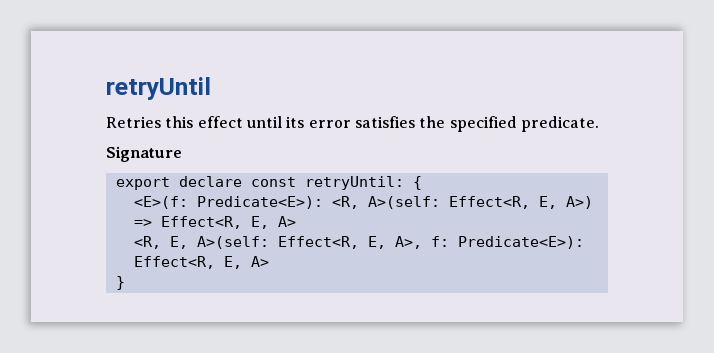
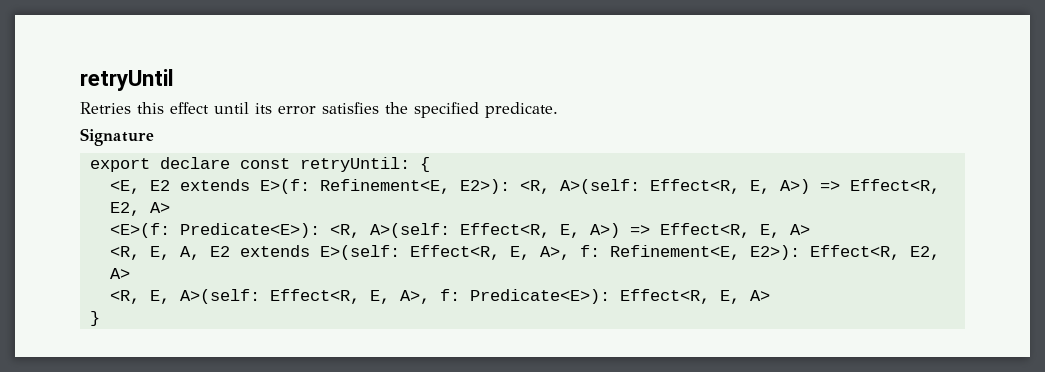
+ <E, E2 extends E>(f: Refinement<E, E2>): <R, A>(self: Effect<R, E, A>) => Effect<R, E2, A>
+ <R, E, A, E2 extends E>(self: Effect<R, E, A>, f: Refinement<E, E2>): Effect<R, E2, A>

